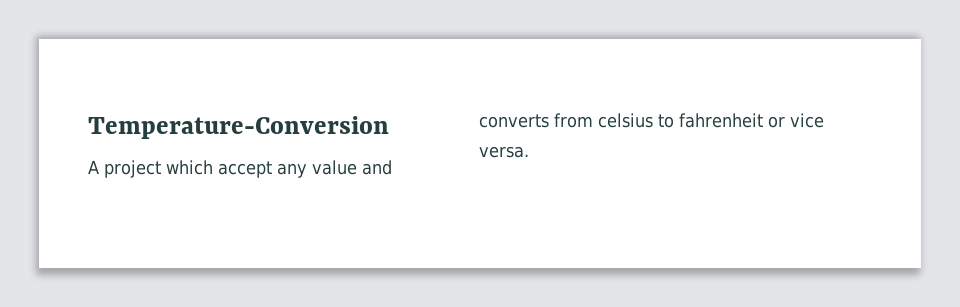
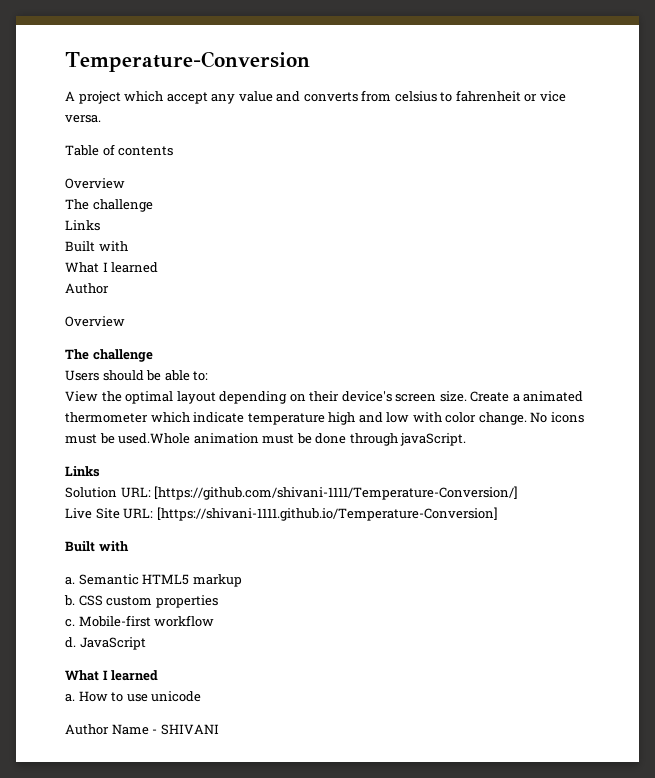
+ Table of contents
+ Overview
+ The challenge
+ Links
+ Built with
+ What I learned
+ Author
+ Overview
+ The challenge
+ Users should be able to:
+ View the optimal layout depending on their device's screen size. Create a animated thermometer which indicate temperature high and low with color change. No icons must be used.Whole animation must be done through javaScript.
+ Links
+ Solution URL: [https://github.com/shivani-1111/Temperature-Conversion/]
+ Live Site URL: [https://shivani-1111.github.io/Temperature-Conversion]
+ Built with
+ a. Semantic HTML5 markup
+ b. CSS custom properties
+ c. Mobile-first workflow
+ d. JavaScript
+ What I learned
+ a. How to use unicode
+ Author Name - SHIVANI

